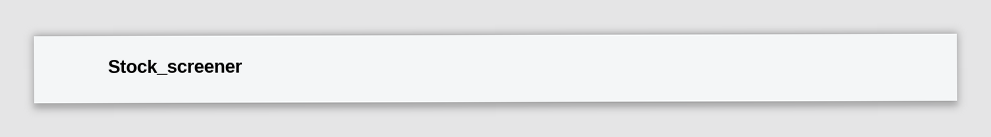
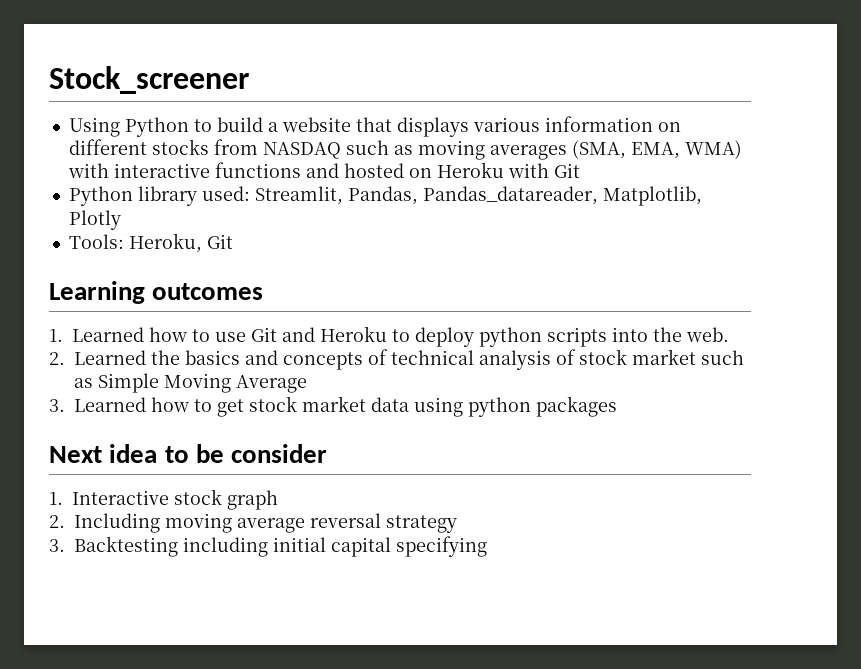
+ Using Python to build a website that displays various information on different stocks from NASDAQ such as moving averages (SMA, EMA, WMA) with interactive functions and hosted on Heroku with Git
+ Python library used: Streamlit, Pandas, Pandas_datareader, Matplotlib, Plotly
+ Tools: Heroku, Git
+ Learning outcomes
+ 1. Learned how to use Git and Heroku to deploy python scripts into the web.
+ 2. Learned the basics and concepts of technical analysis of stock market such as Simple Moving Average
+ 3. Learned how to get stock market data using python packages
+ Next idea to be consider
+ 1. Interactive stock graph
+ 2. Including moving average reversal strategy
+ 3. Backtesting including initial capital specifying

